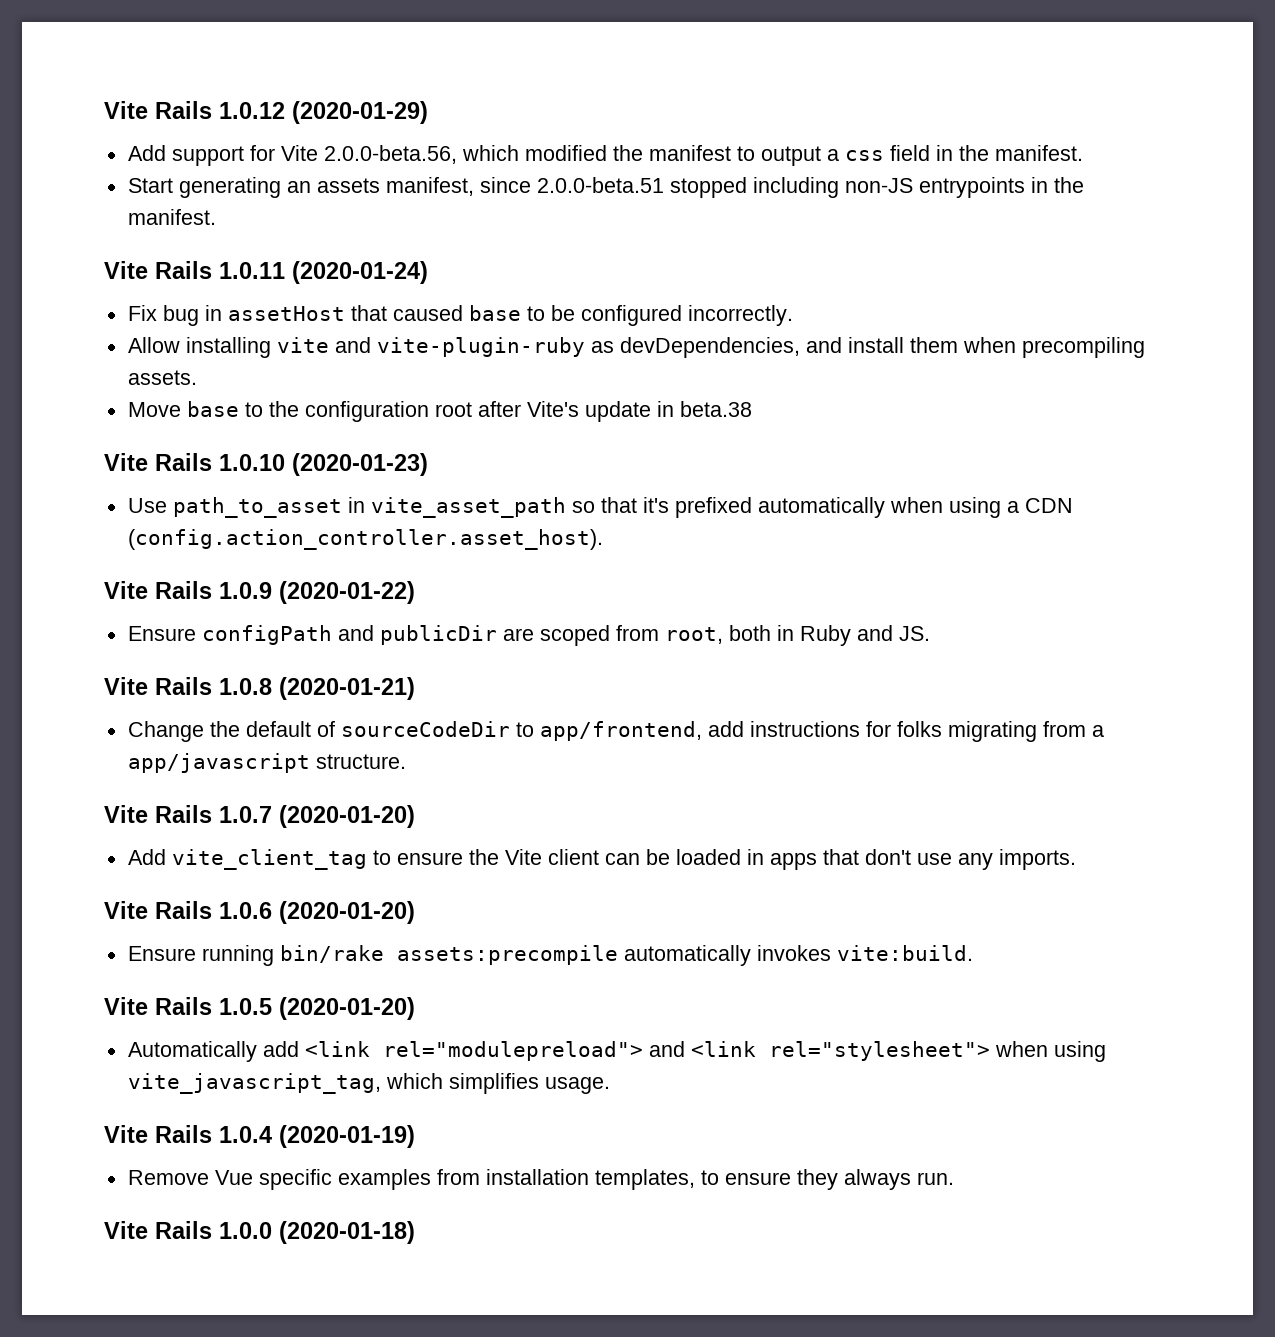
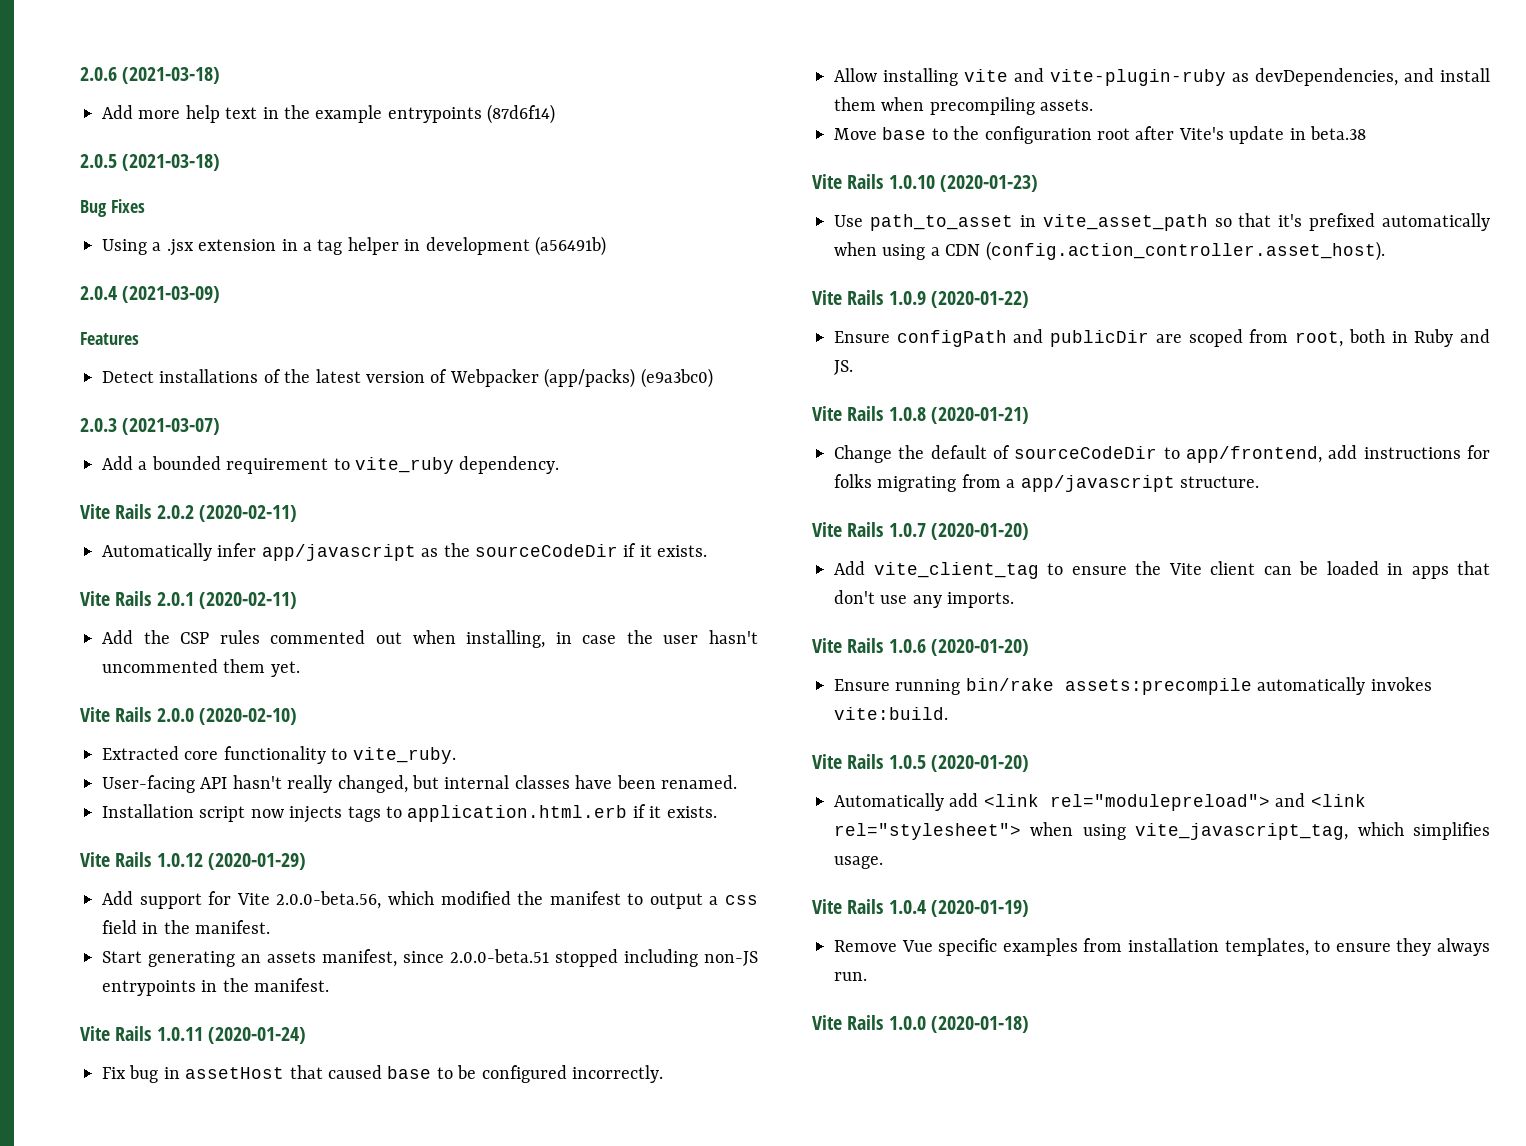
+ 2.0.6 (2021-03-18)
+ Add more help text in the example entrypoints (87d6f14)
+ 2.0.5 (2021-03-18)
+ Bug Fixes
+ Using a .jsx extension in a tag helper in development (a56491b)
+ 2.0.4 (2021-03-09)
+ Features
+ Detect installations of the latest version of Webpacker (app/packs) (e9a3bc0)
+ 2.0.3 (2021-03-07)
+ Add a bounded requirement to vite_ruby dependency.
+ Vite Rails 2.0.2 (2020-02-11)
+ Automatically infer app/javascript as the sourceCodeDir if it exists.
+ Vite Rails 2.0.1 (2020-02-11)
+ Add the CSP rules commented out when installing, in case the user hasn't uncommented them yet.
+ Vite Rails 2.0.0 (2020-02-10)
+ Extracted core functionality to vite_ruby.
+ User-facing API hasn't really changed, but internal classes have been renamed.
+ Installation script now injects tags to application.html.erb if it exists.

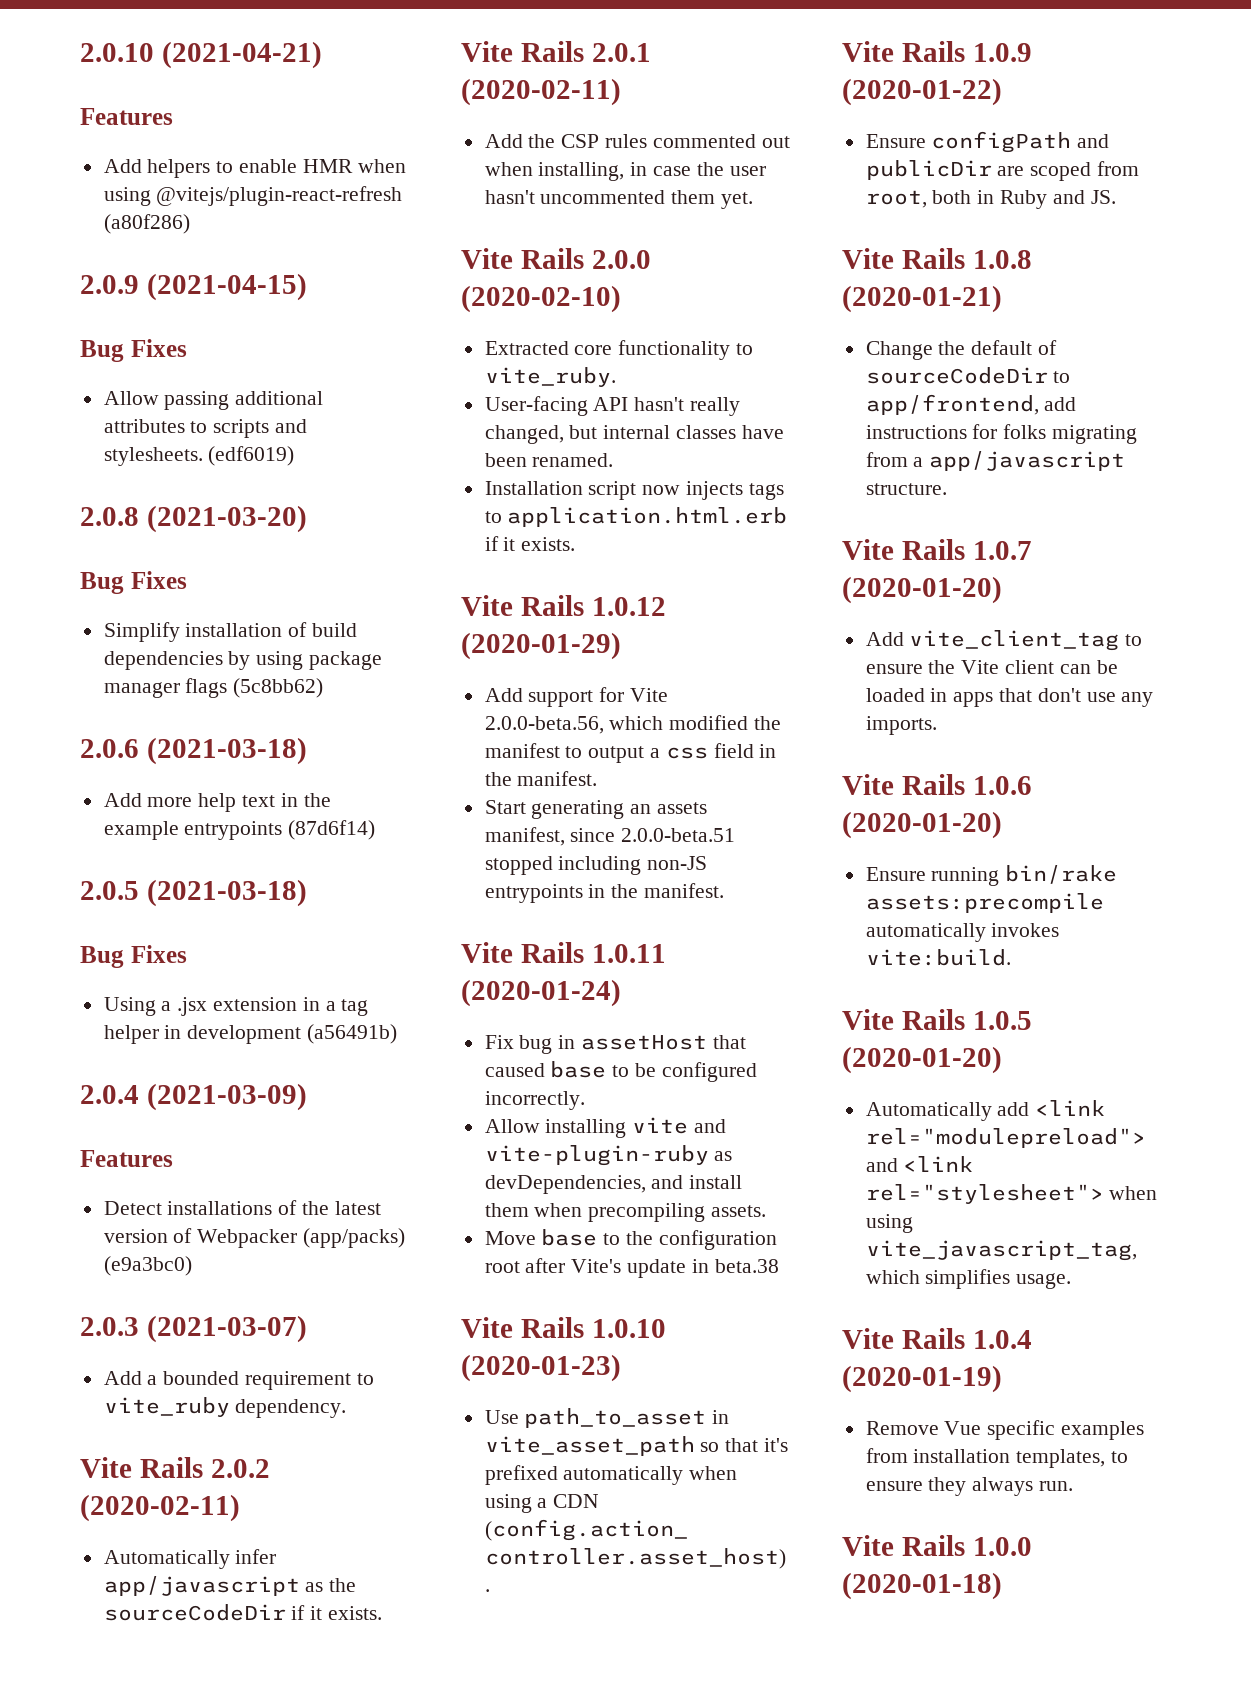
+ 2.0.10 (2021-04-21)
+ Features
+ Add helpers to enable HMR when using @vitejs/plugin-react-refresh (a80f286)
+ 2.0.9 (2021-04-15)
+ Bug Fixes
+ Allow passing additional attributes to scripts and stylesheets. (edf6019)
+ 2.0.8 (2021-03-20)
+ Bug Fixes
+ Simplify installation of build dependencies by using package manager flags (5c8bb62)

